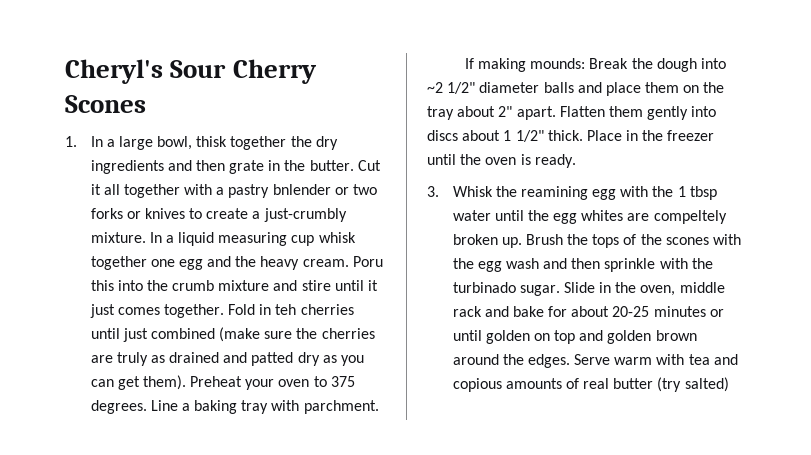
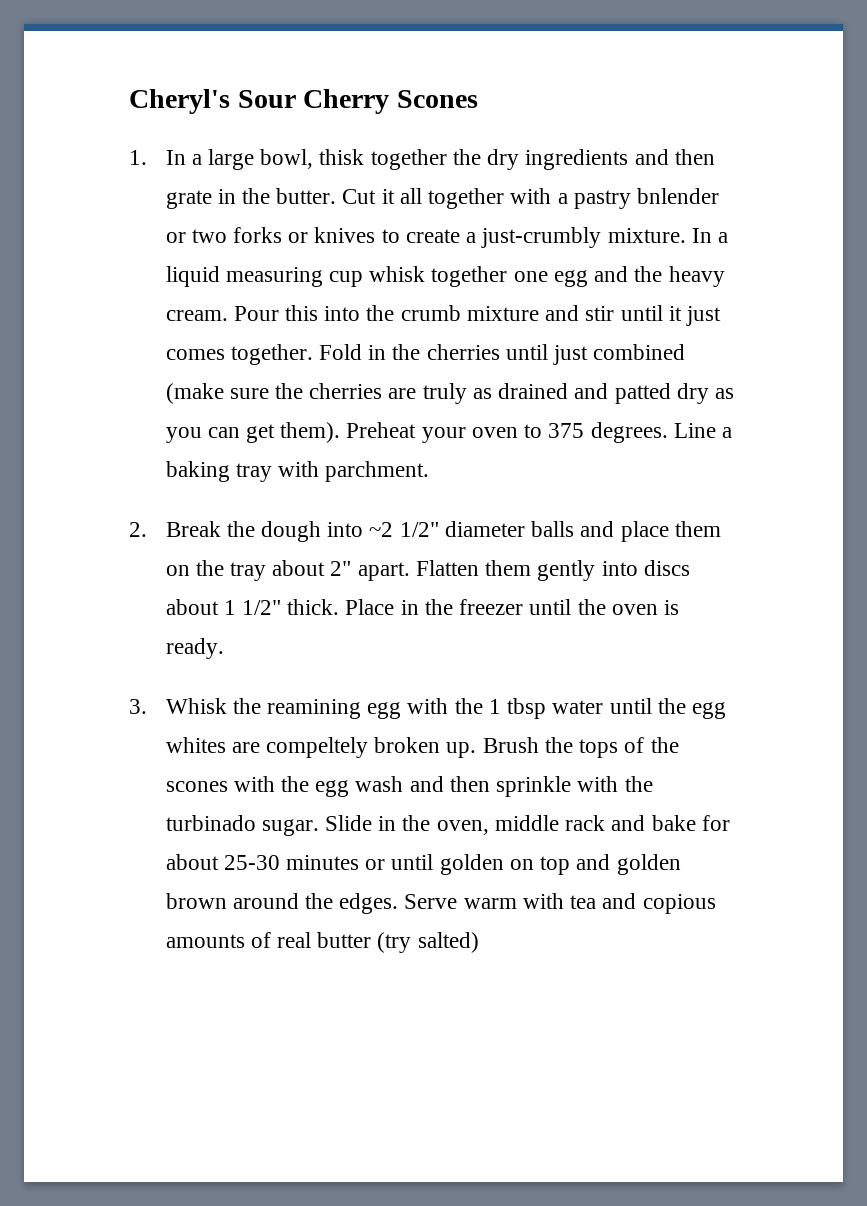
- Poru this into the crumb mixture and stire until it just comes together.
+ Pour this into the crumb mixture and stir until it just comes together.
- Fold in teh cherries until just combined (make sure the cherries are truly as drained and patted dry as you can get them).
+ Fold in the cherries until just combined (make sure the cherries are truly as drained and patted dry as you can get them).
- If making mounds: Break the dough into ~2 1/2" diameter balls and place them on the tray about 2" apart.
+ 2. Break the dough into ~2 1/2" diameter balls and place them on the tray about 2" apart.
- Slide in the oven, middle rack and bake for about 20-25 minutes or until golden on top and golden brown around the edges.
+ Slide in the oven, middle rack and bake for about 25-30 minutes or until golden on top and golden brown around the edges.

